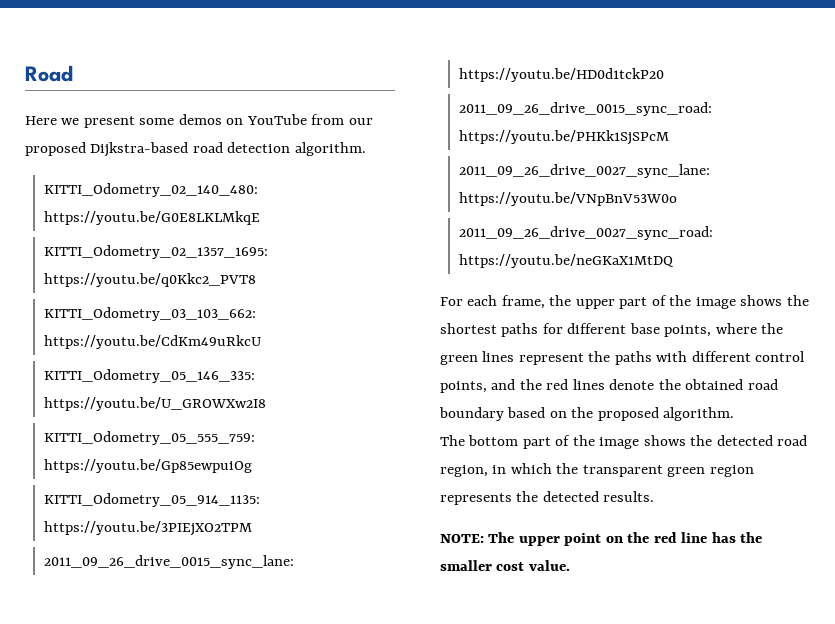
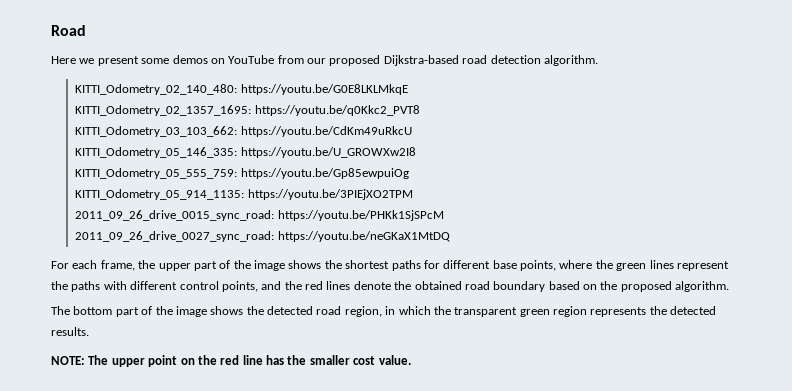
- 2011_09_26_drive_0015_sync_lane: https://youtu.be/HD0d1tckP20
- 2011_09_26_drive_0027_sync_lane: https://youtu.be/VNpBnV53W0o

